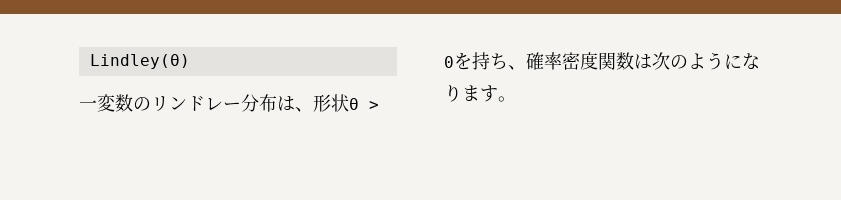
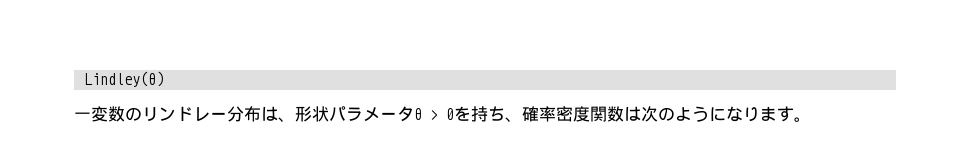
- 一変数のリンドレー分布は、形状θ > 0を持ち、確率密度関数は次のようになります。
+ 一変数のリンドレー分布は、形状パラメータθ > 0を持ち、確率密度関数は次のようになります。

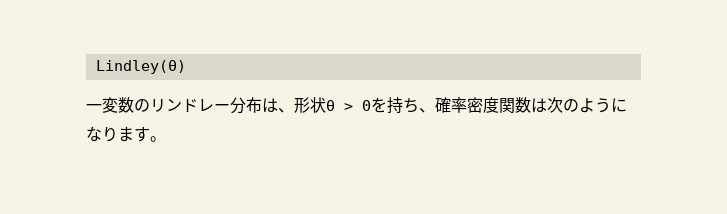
- 一変数のリンドレー分布は、形状パラメータθ > 0を持ち、確率密度関数は次のようになります。
+ 一変数のリンドレー分布は、形状θ > 0を持ち、確率密度関数は次のようになります。

